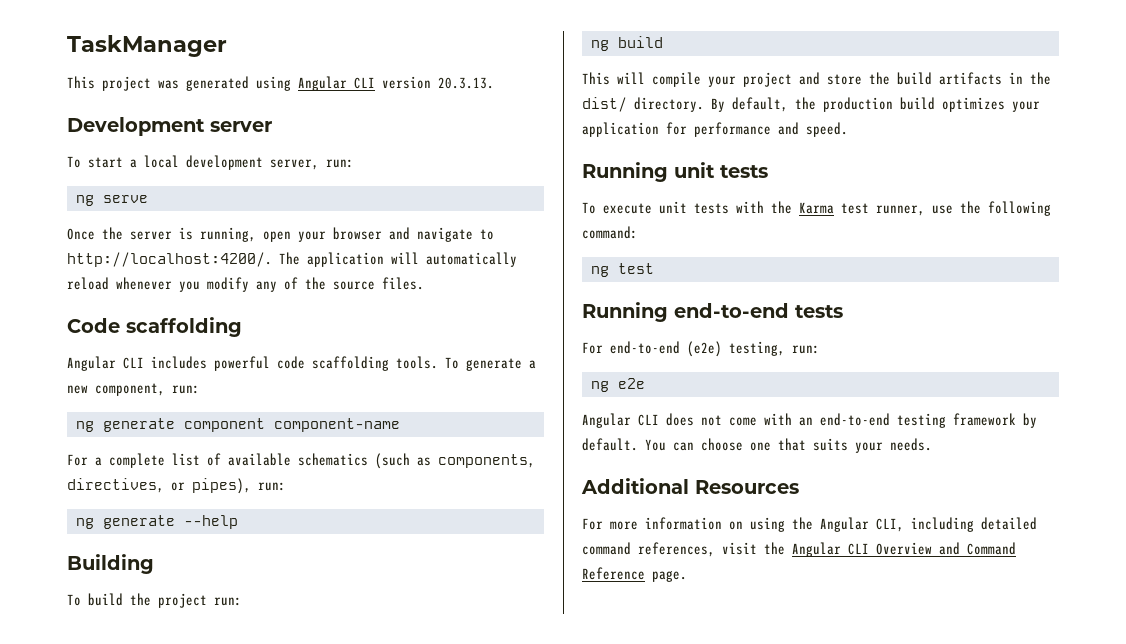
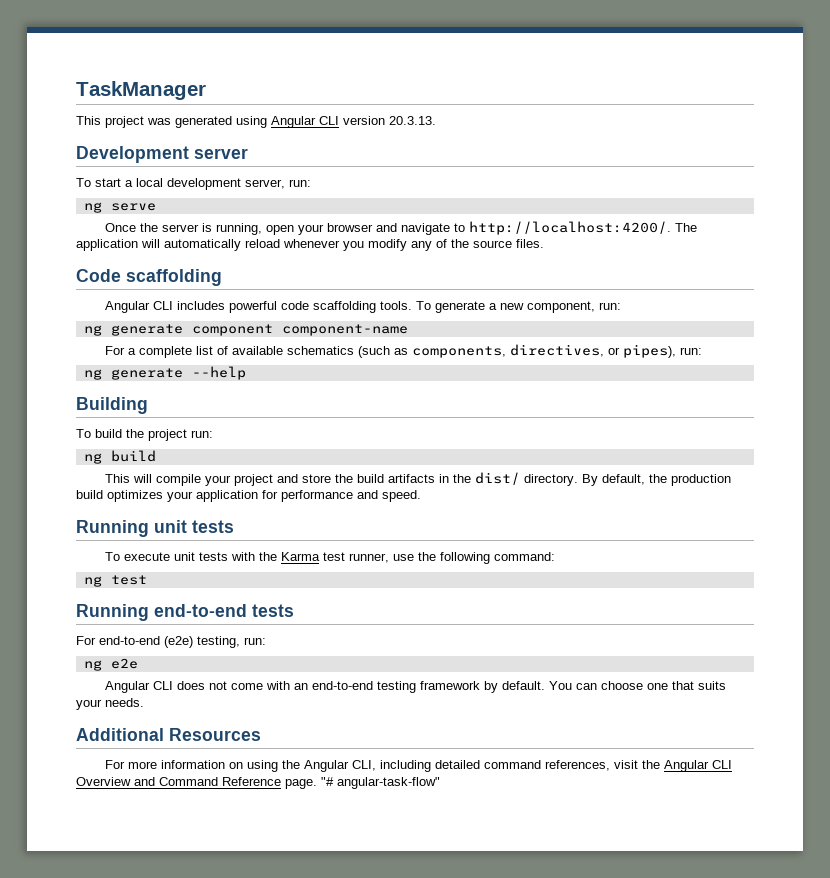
+ "# angular-task-flow"

